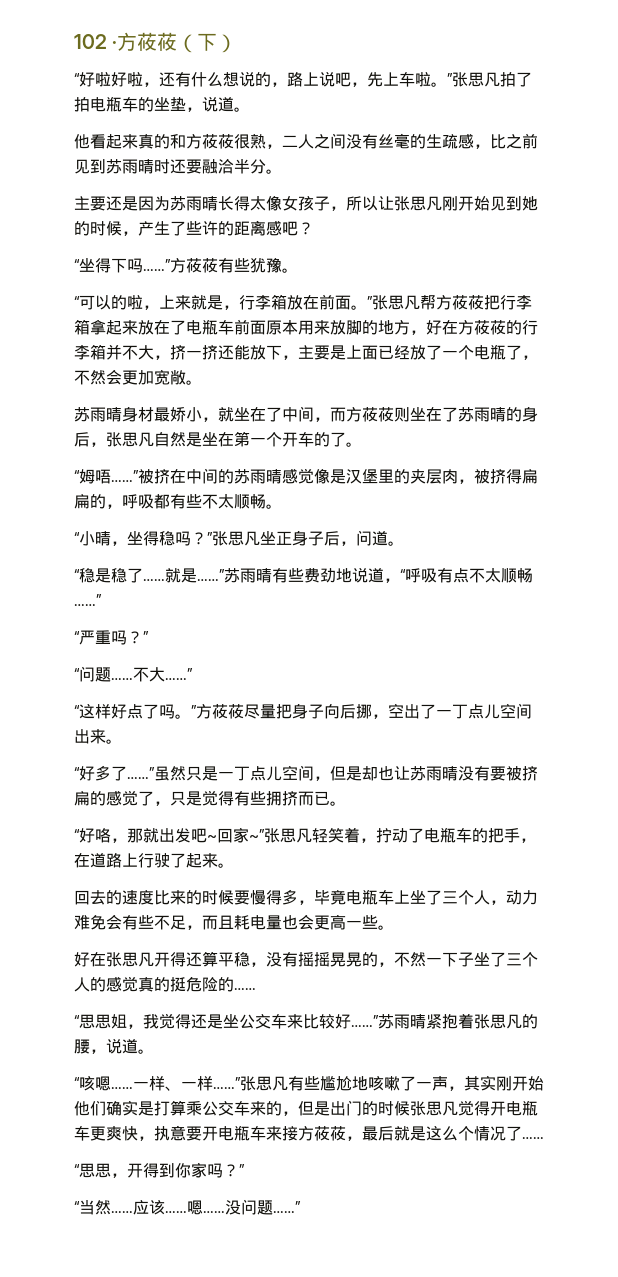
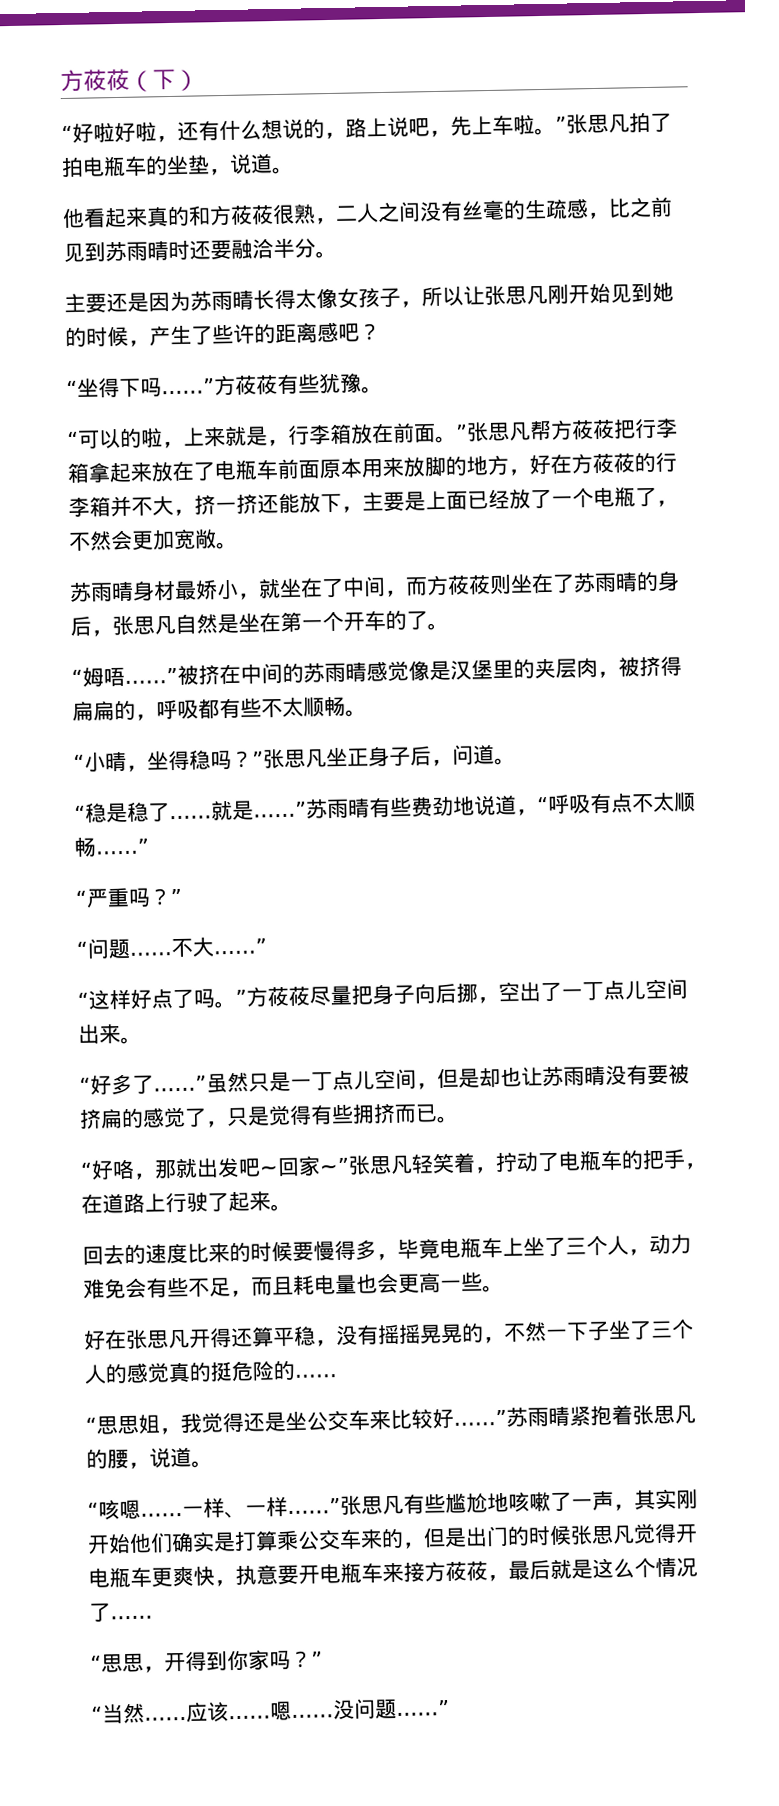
- 102 ·方莜莜（下）
+ 方莜莜（下）

